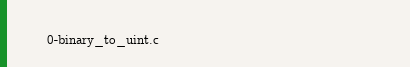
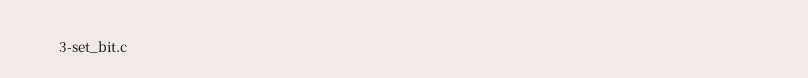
- 0-binary_to_uint.c
+ 3-set_bit.c

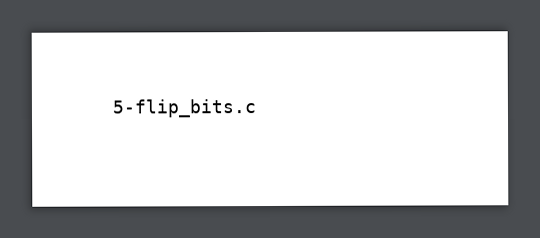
- 3-set_bit.c
+ 5-flip_bits.c

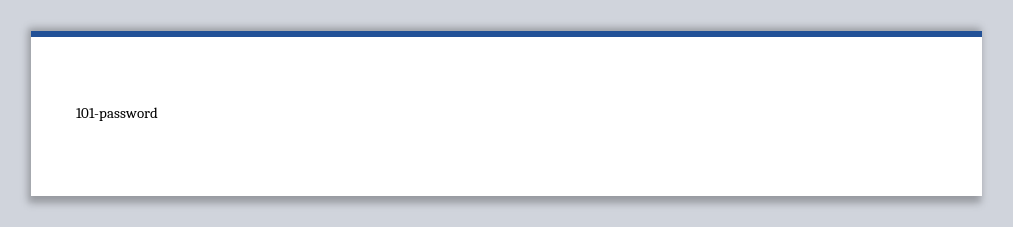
- 5-flip_bits.c
+ 101-password

